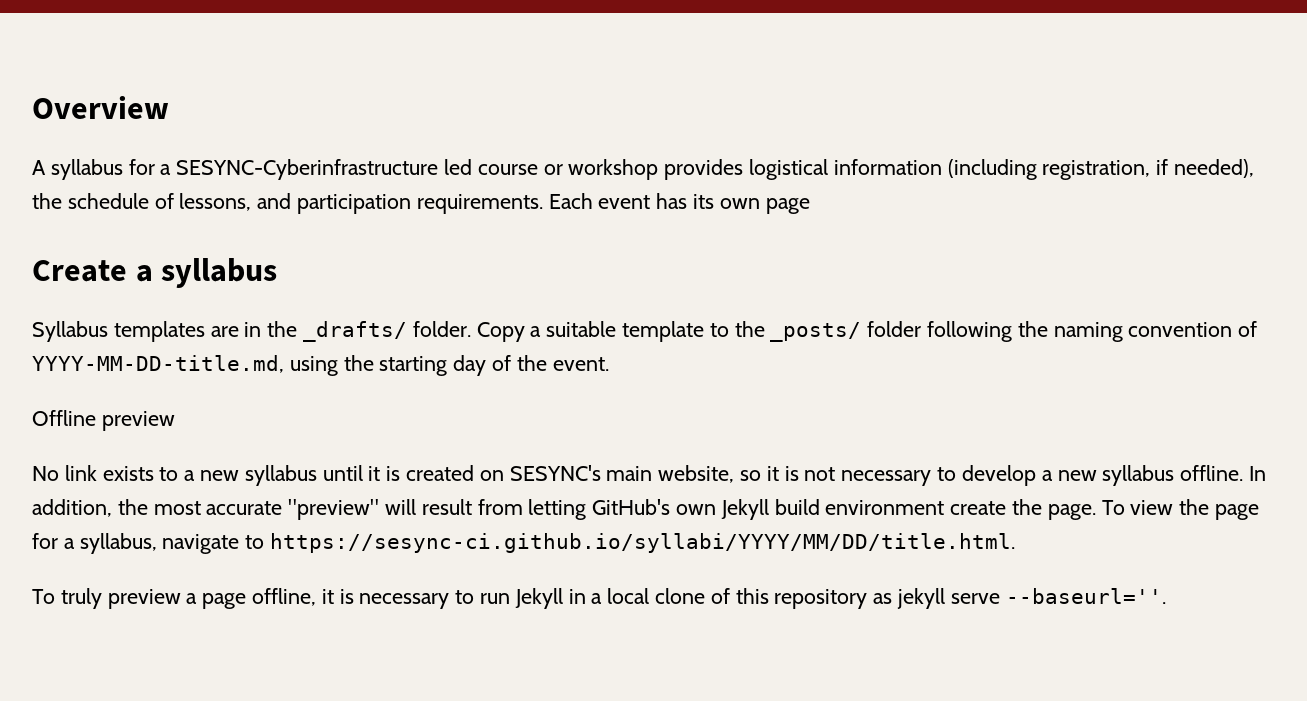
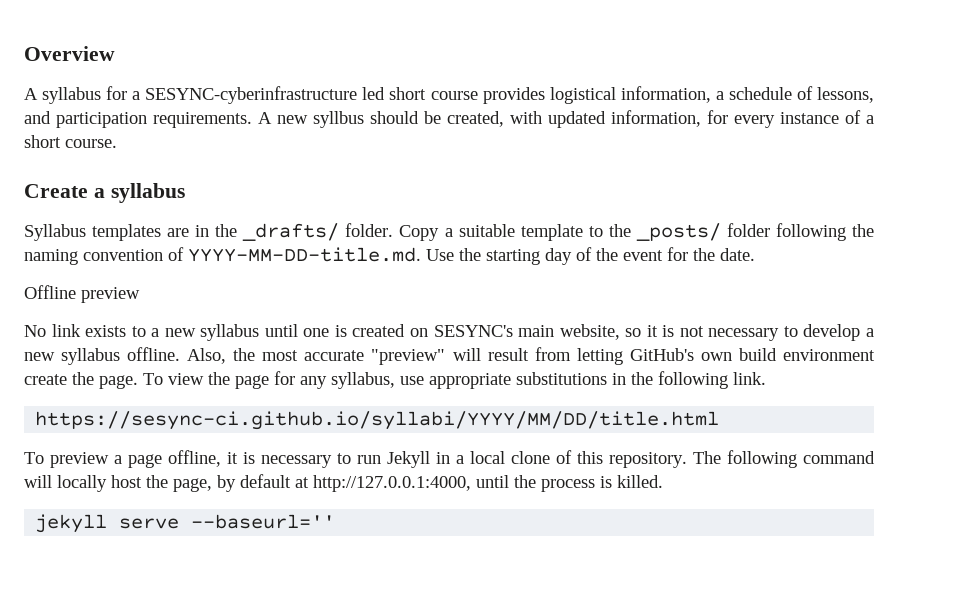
- A syllabus for a SESYNC-Cyberinfrastructure led course or workshop provides logistical information (including registration, if needed), the schedule of lessons, and participation requirements.
+ A syllabus for a SESYNC-cyberinfrastructure led short course provides logistical information, a schedule of lessons, and participation requirements.
- Each event has its own page
+ A new syllbus should be created, with updated information, for every instance of a short course.
- Copy a suitable template to the _posts/ folder following the naming convention of YYYY-MM-DD-title.md, using the starting day of the event.
+ Copy a suitable template to the _posts/ folder following the naming convention of YYYY-MM-DD-title.md. Use the starting day of the event for the date.
- No link exists to a new syllabus until it is created on SESYNC's main website, so it is not necessary to develop a new syllabus offline.
+ No link exists to a new syllabus until one is created on SESYNC's main website, so it is not necessary to develop a new syllabus offline.
- In addition, the most accurate "preview" will result from letting GitHub's own Jekyll build environment create the page.
+ Also, the most accurate "preview" will result from letting GitHub's own build environment create the page.
- To view the page for a syllabus, navigate to https://sesync-ci.github.io/syllabi/YYYY/MM/DD/title.html.
- To truly preview a page offline, it is necessary to run Jekyll in a local clone of this repository as jekyll serve --baseurl=''.
+ To view the page for any syllabus, use appropriate substitutions in the following link.
+ https://sesync-ci.github.io/syllabi/YYYY/MM/DD/title.html
+ To preview a page offline, it is necessary to run Jekyll in a local clone of this repository. The following command will locally host the page, by default at http://127.0.0.1:4000, until the process is killed.
+ jekyll serve --baseurl=''

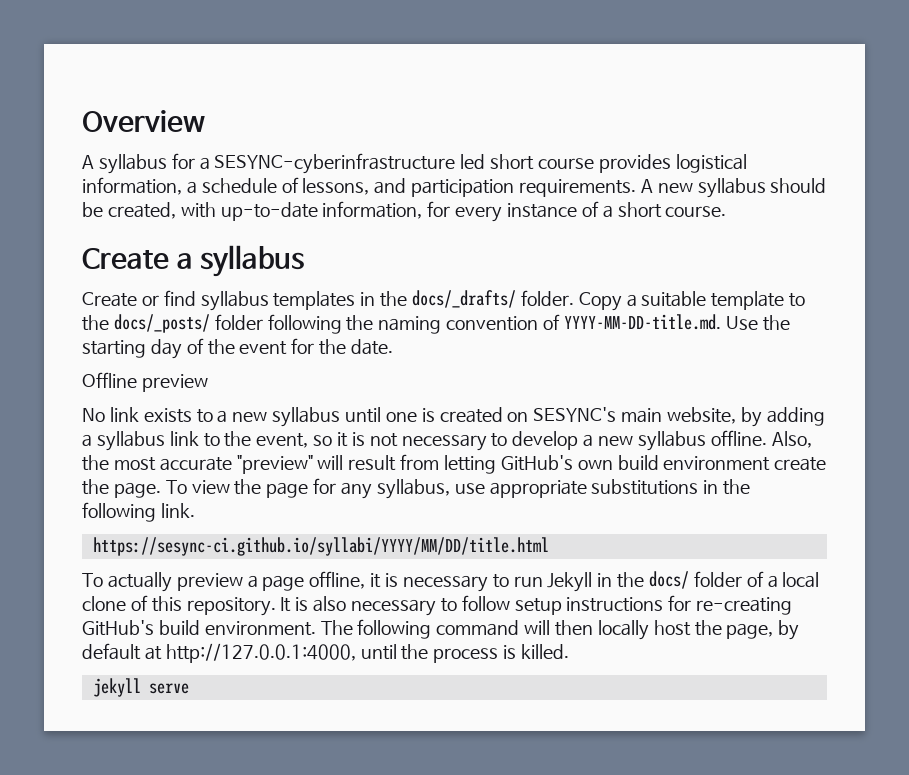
- A new syllbus should be created, with updated information, for every instance of a short course.
+ A new syllabus should be created, with up-to-date information, for every instance of a short course.
- Syllabus templates are in the _drafts/ folder.
+ Create or find syllabus templates in the docs/_drafts/ folder.
- Copy a suitable template to the _posts/ folder following the naming convention of YYYY-MM-DD-title.md. Use the starting day of the event for the date.
+ Copy a suitable template to the docs/_posts/ folder following the naming convention of YYYY-MM-DD-title.md. Use the starting day of the event for the date.
- No link exists to a new syllabus until one is created on SESYNC's main website, so it is not necessary to develop a new syllabus offline.
+ No link exists to a new syllabus until one is created on SESYNC's main website, by adding a syllabus link to the event, so it is not necessary to develop a new syllabus offline.
- To preview a page offline, it is necessary to run Jekyll in a local clone of this repository.
+ To actually preview a page offline, it is necessary to run Jekyll in the docs/ folder of a local clone of this repository.
+ It is also necessary to follow setup instructions for re-creating GitHub's build environment.
- The following command will locally host the page, by default at http://127.0.0.1:4000, until the process is killed.
+ The following command will then locally host the page, by default at http://127.0.0.1:4000, until the process is killed.
- jekyll serve --baseurl=''
+ jekyll serve

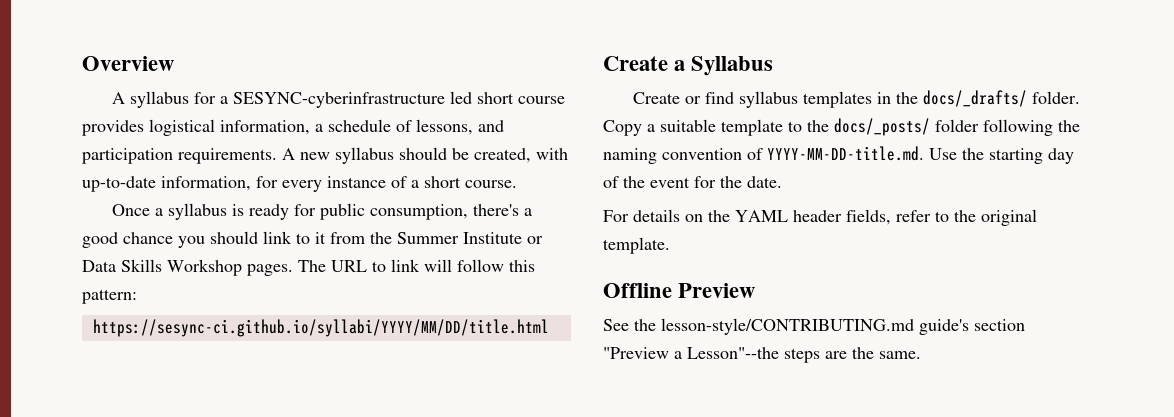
+ Once a syllabus is ready for public consumption, there's a good chance you should link to it from the Summer Institute or Data Skills Workshop pages. The URL to link will follow this pattern:
+ https://sesync-ci.github.io/syllabi/YYYY/MM/DD/title.html
- Create a syllabus
+ Create a Syllabus
- Offline preview
- No link exists to a new syllabus until one is created on SESYNC's main website, by adding a syllabus link to the event, so it is not necessary to develop a new syllabus offline. Also, the most accurate "preview" will result from letting GitHub's own build environment create the page. To view the page for any syllabus, use appropriate substitutions in the following link.
- https://sesync-ci.github.io/syllabi/YYYY/MM/DD/title.html
- To actually preview a page offline, it is necessary to run Jekyll in the docs/ folder of a local clone of this repository. It is also necessary to follow setup instructions for re-creating GitHub's build environment. The following command will then locally host the page, by default at http://127.0.0.1:4000, until the process is killed.
- jekyll serve
+ For details on the YAML header fields, refer to the original template.
+ Offline Preview
+ See the lesson-style/CONTRIBUTING.md guide's section "Preview a Lesson"--the steps are the same.

